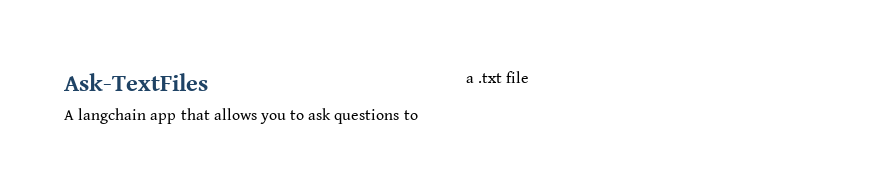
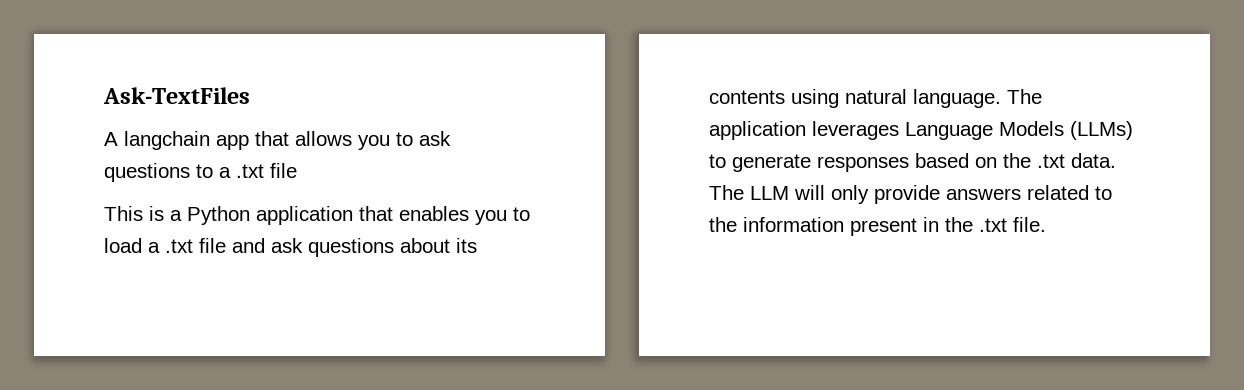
+ This is a Python application that enables you to load a .txt file and ask questions about its contents using natural language. The application leverages Language Models (LLMs) to generate responses based on the .txt data. The LLM will only provide answers related to the information present in the .txt file.

